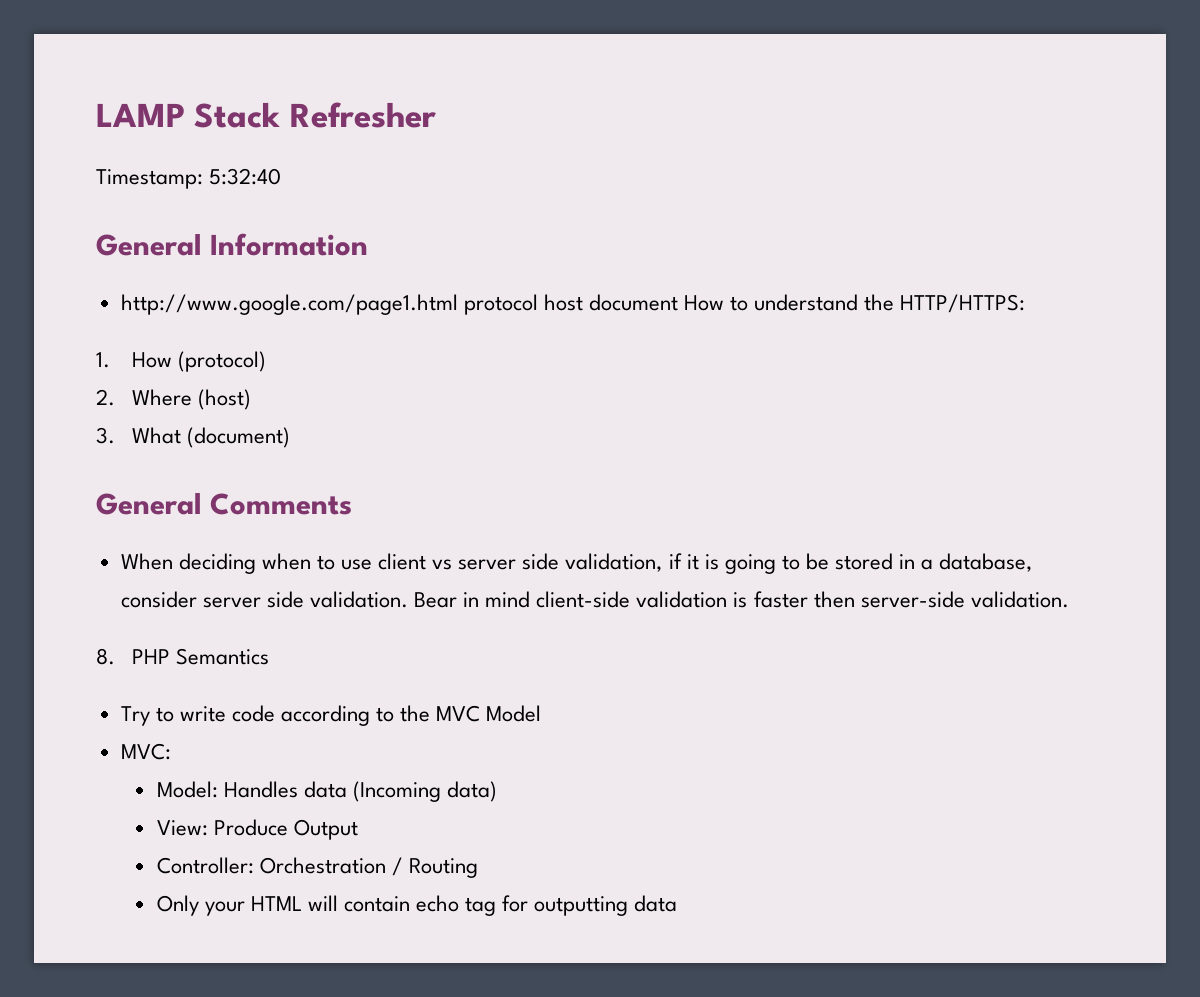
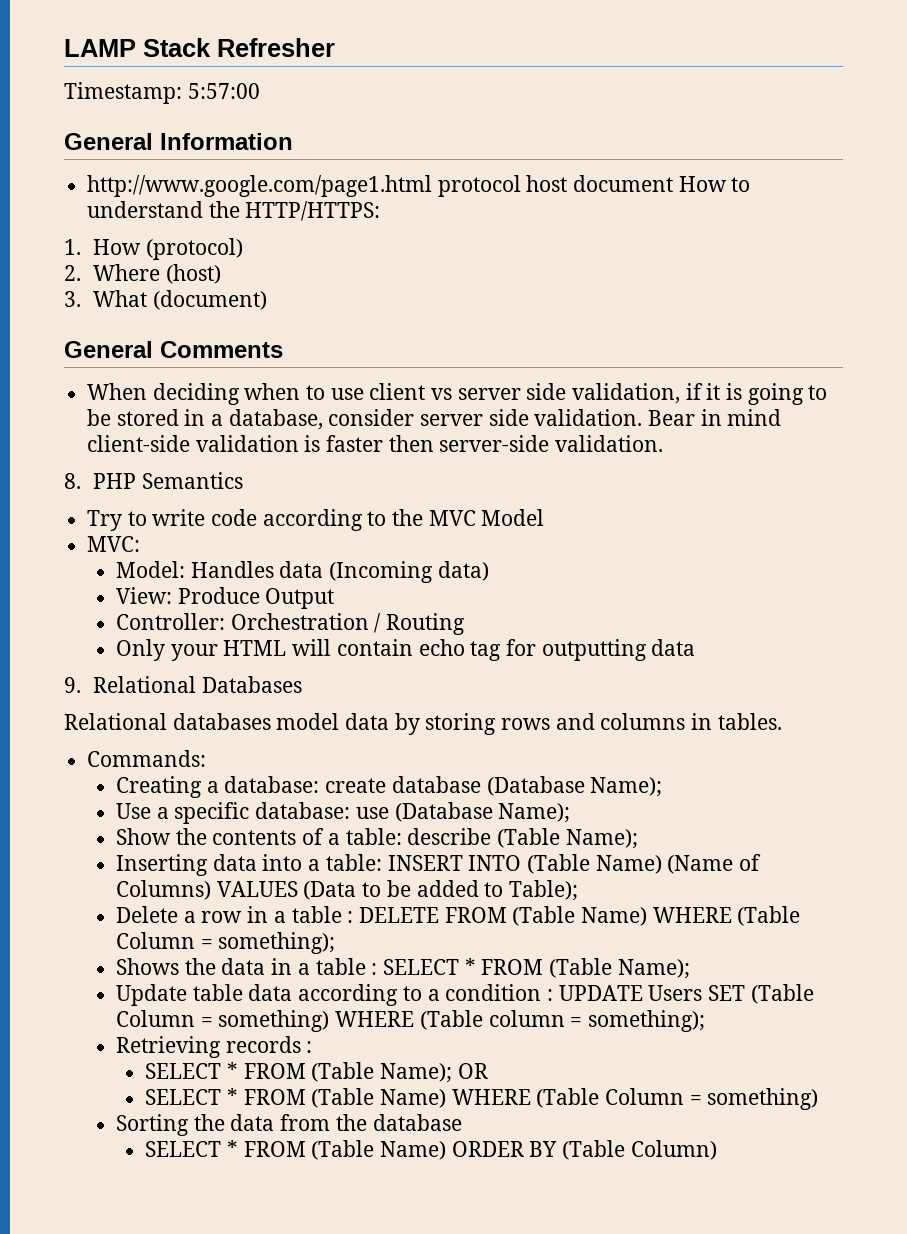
- Timestamp: 5:32:40
+ Timestamp: 5:57:00
+ 9. Relational Databases
+ Relational databases model data by storing rows and columns in tables.
+ Commands:
+ Creating a database: create database (Database Name);
+ Use a specific database: use (Database Name);
+ Show the contents of a table: describe (Table Name);
+ Inserting data into a table: INSERT INTO (Table Name) (Name of Columns) VALUES (Data to be added to Table);
+ Delete a row in a table : DELETE FROM (Table Name) WHERE (Table Column = something);
+ Shows the data in a table : SELECT * FROM (Table Name);
+ Update table data according to a condition : UPDATE Users SET (Table Column = something) WHERE (Table column = something);
+ Retrieving records :
+ SELECT * FROM (Table Name); OR
+ SELECT * FROM (Table Name) WHERE (Table Column = something)
+ Sorting the data from the database
+ SELECT * FROM (Table Name) ORDER BY (Table Column)

